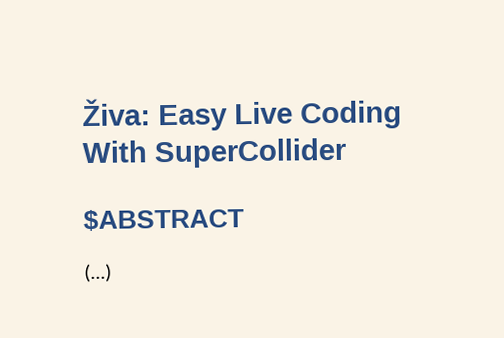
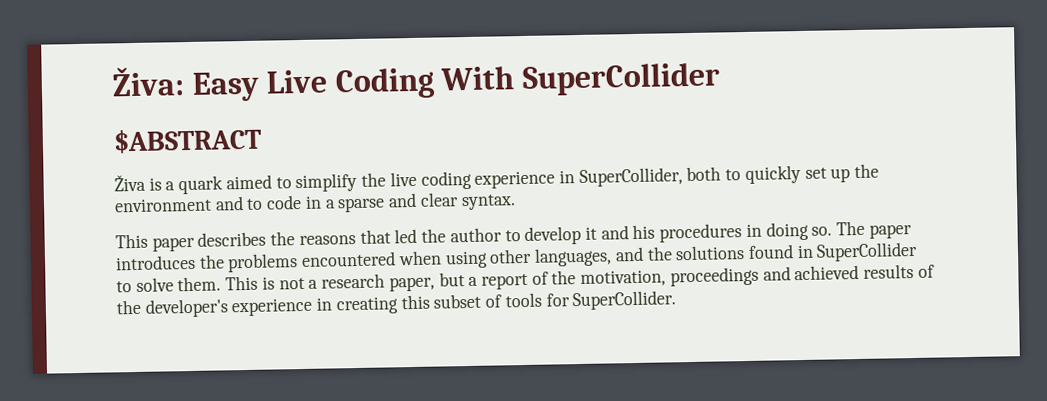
- (...)
+ Živa is a quark aimed to simplify the live coding experience in SuperCollider, both to quickly set up the environment and to code in a sparse and clear syntax.
+ This paper describes the reasons that led the author to develop it and his procedures in doing so. The paper introduces the problems encountered when using other languages, and the solutions found in SuperCollider to solve them. This is not a research paper, but a report of the motivation, proceedings and achieved results of the developer's experience in creating this subset of tools for SuperCollider.

